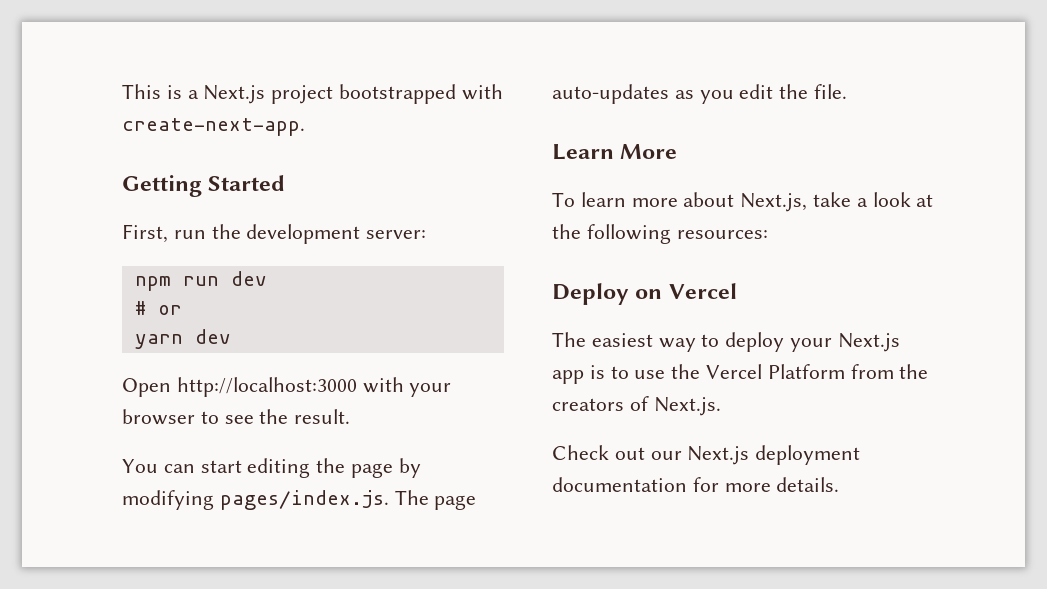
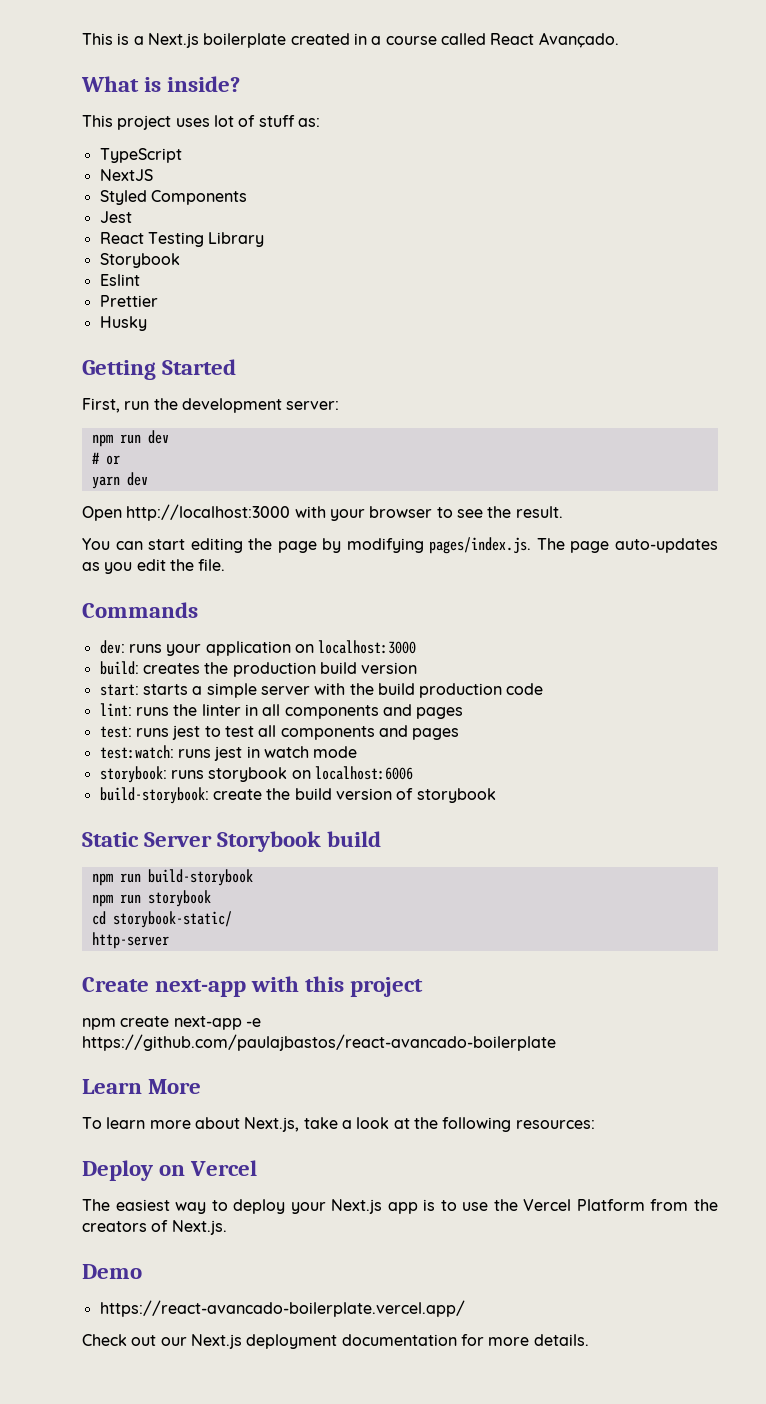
- This is a Next.js project bootstrapped with create-next-app.
+ This is a Next.js boilerplate created in a course called React Avançado.
+ What is inside?
+ This project uses lot of stuff as:
+ TypeScript
+ NextJS
+ Styled Components
+ Jest
+ React Testing Library
+ Storybook
+ Eslint
+ Prettier
+ Husky
+ Commands
+ dev: runs your application on localhost:3000
+ build: creates the production build version
+ start: starts a simple server with the build production code
+ lint: runs the linter in all components and pages
+ test: runs jest to test all components and pages
+ test:watch: runs jest in watch mode
+ storybook: runs storybook on localhost:6006
+ build-storybook: create the build version of storybook
+ Static Server Storybook build
+ npm run build-storybook
+ npm run storybook
+ cd storybook-static/
+ http-server
+ Create next-app with this project
+ npm create next-app -e https://github.com/paulajbastos/react-avancado-boilerplate
+ Demo
+ https://react-avancado-boilerplate.vercel.app/

